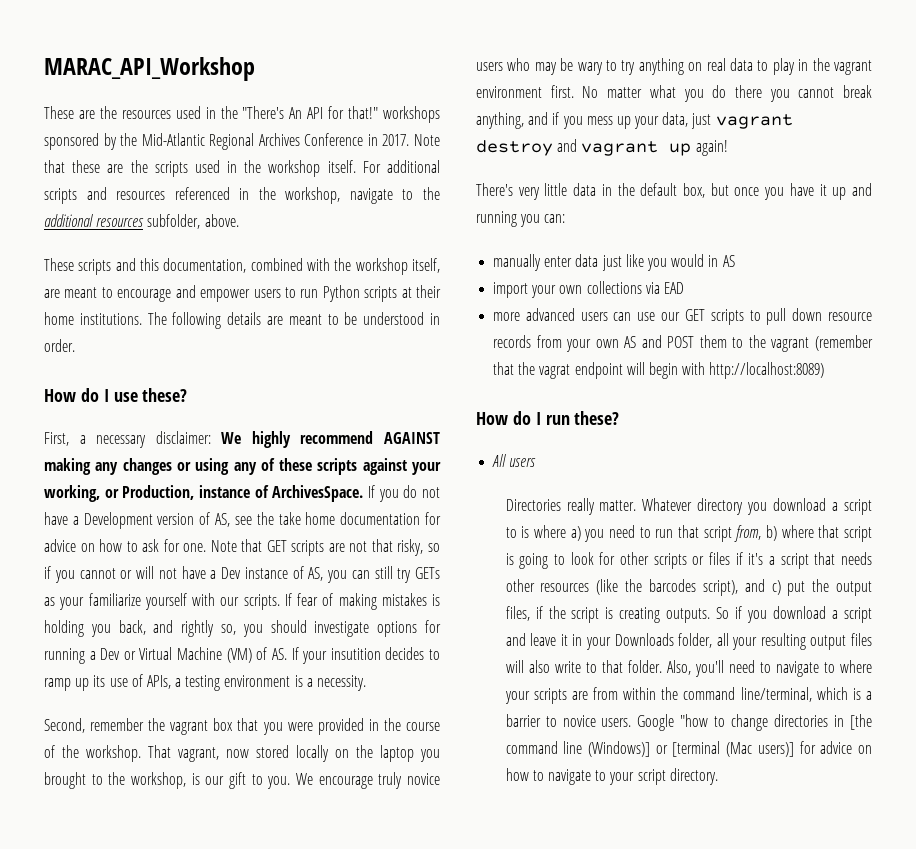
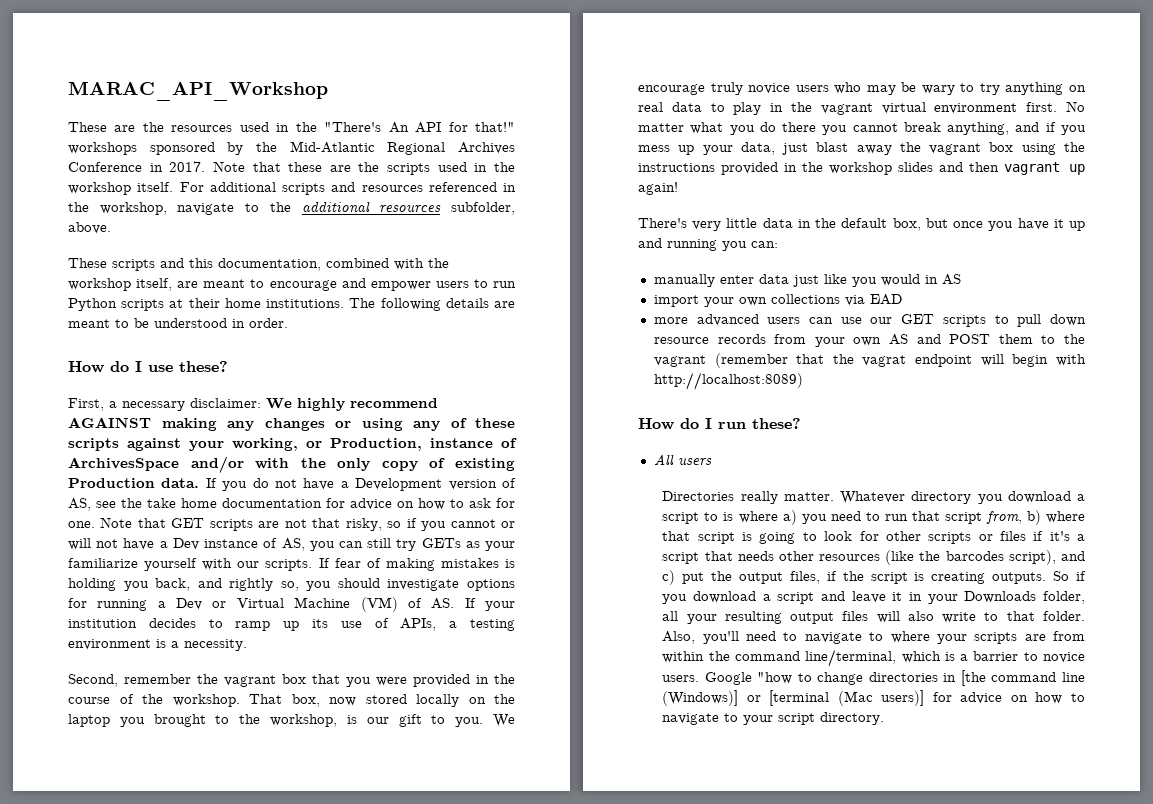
- First, a necessary disclaimer: We highly recommend AGAINST making any changes or using any of these scripts against your working, or Production, instance of ArchivesSpace.
+ First, a necessary disclaimer: We highly recommend AGAINST making any changes or using any of these scripts against your working, or Production, instance of ArchivesSpace and/or with the only copy of existing Production data.
- If fear of making mistakes is holding you back, and rightly so, you should investigate options for running a Dev or Virtual Machine (VM) of AS. If your insutition decides to ramp up its use of APIs, a testing environment is a necessity.
+ If fear of making mistakes is holding you back, and rightly so, you should investigate options for running a Dev or Virtual Machine (VM) of AS. If your institution decides to ramp up its use of APIs, a testing environment is a necessity.
- That vagrant, now stored locally on the laptop you brought to the workshop, is our gift to you.
+ That box, now stored locally on the laptop you brought to the workshop, is our gift to you.
- We encourage truly novice users who may be wary to try anything on real data to play in the vagrant environment first.
+ We encourage truly novice users who may be wary to try anything on real data to play in the vagrant virtual environment first.
- No matter what you do there you cannot break anything, and if you mess up your data, just vagrant destroy and vagrant up again!
+ No matter what you do there you cannot break anything, and if you mess up your data, just blast away the vagrant box using the instructions provided in the workshop slides and then vagrant up again!

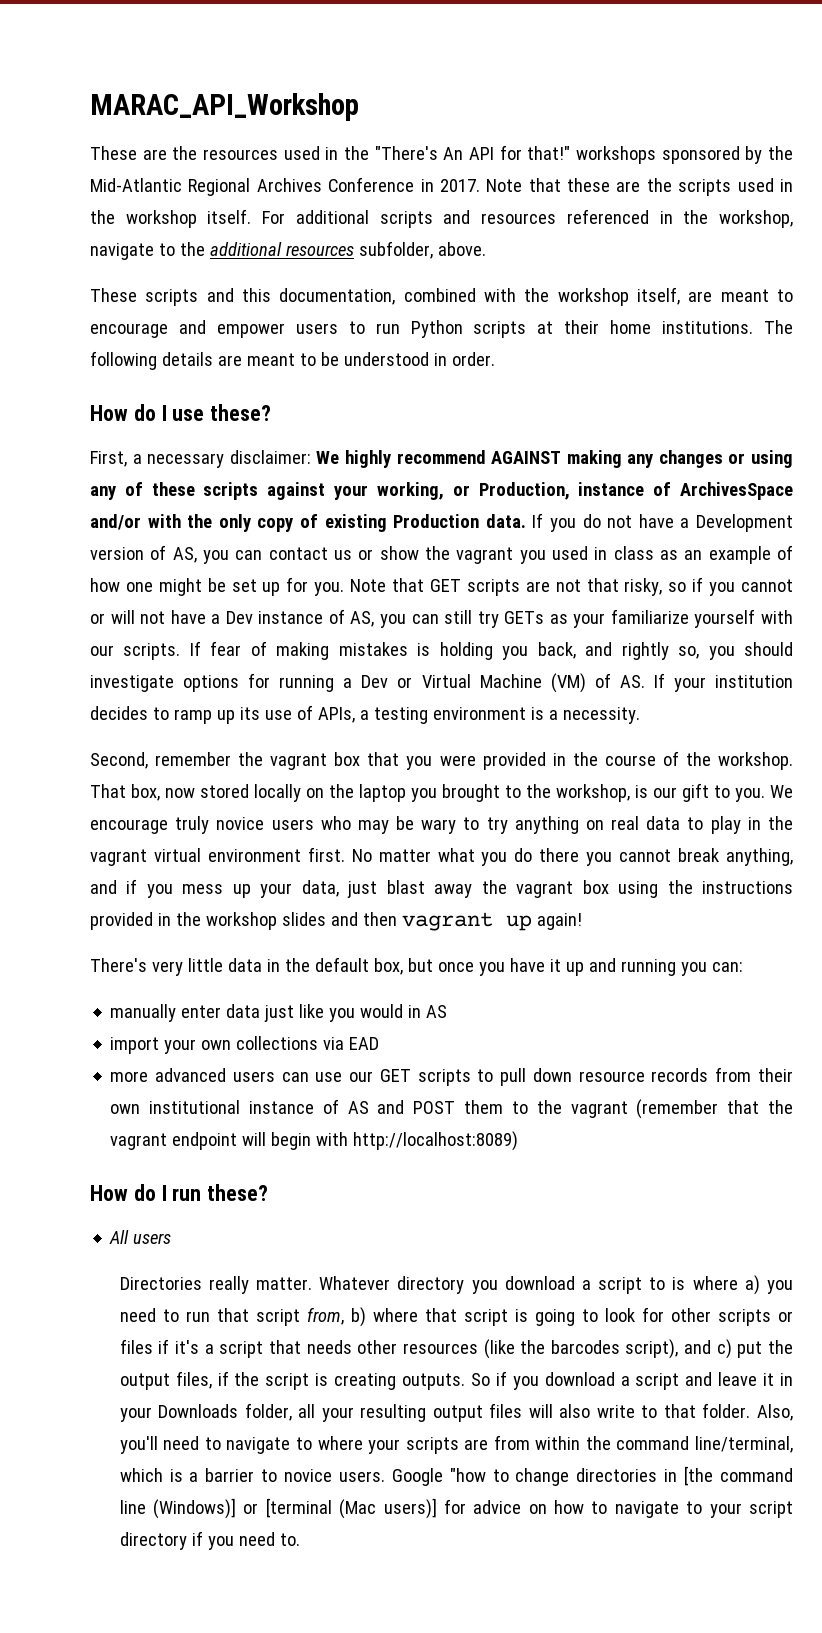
- If you do not have a Development version of AS, see the take home documentation for advice on how to ask for one.
+ If you do not have a Development version of AS, you can contact us or show the vagrant you used in class as an example of how one might be set up for you.
- more advanced users can use our GET scripts to pull down resource records from your own AS and POST them to the vagrant (remember that the vagrat endpoint will begin with http://localhost:8089)
+ more advanced users can use our GET scripts to pull down resource records from their own institutional instance of AS and POST them to the vagrant (remember that the vagrant endpoint will begin with http://localhost:8089)
- Google "how to change directories in [the command line (Windows)] or [terminal (Mac users)] for advice on how to navigate to your script directory.
+ Google "how to change directories in [the command line (Windows)] or [terminal (Mac users)] for advice on how to navigate to your script directory if you need to.

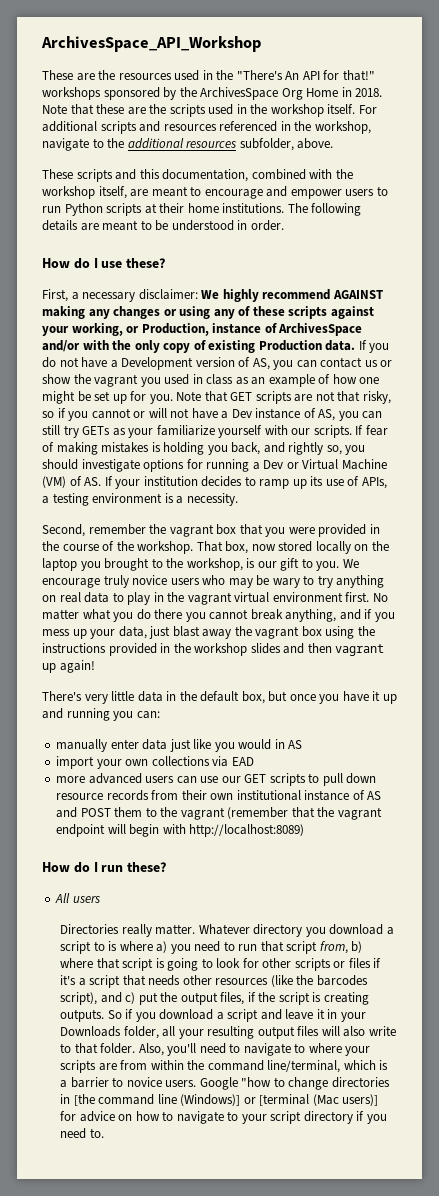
- MARAC_API_Workshop
+ ArchivesSpace_API_Workshop
- These are the resources used in the "There's An API for that!" workshops sponsored by the Mid-Atlantic Regional Archives Conference in 2017.
+ These are the resources used in the "There's An API for that!" workshops sponsored by the ArchivesSpace Org Home in 2018.

